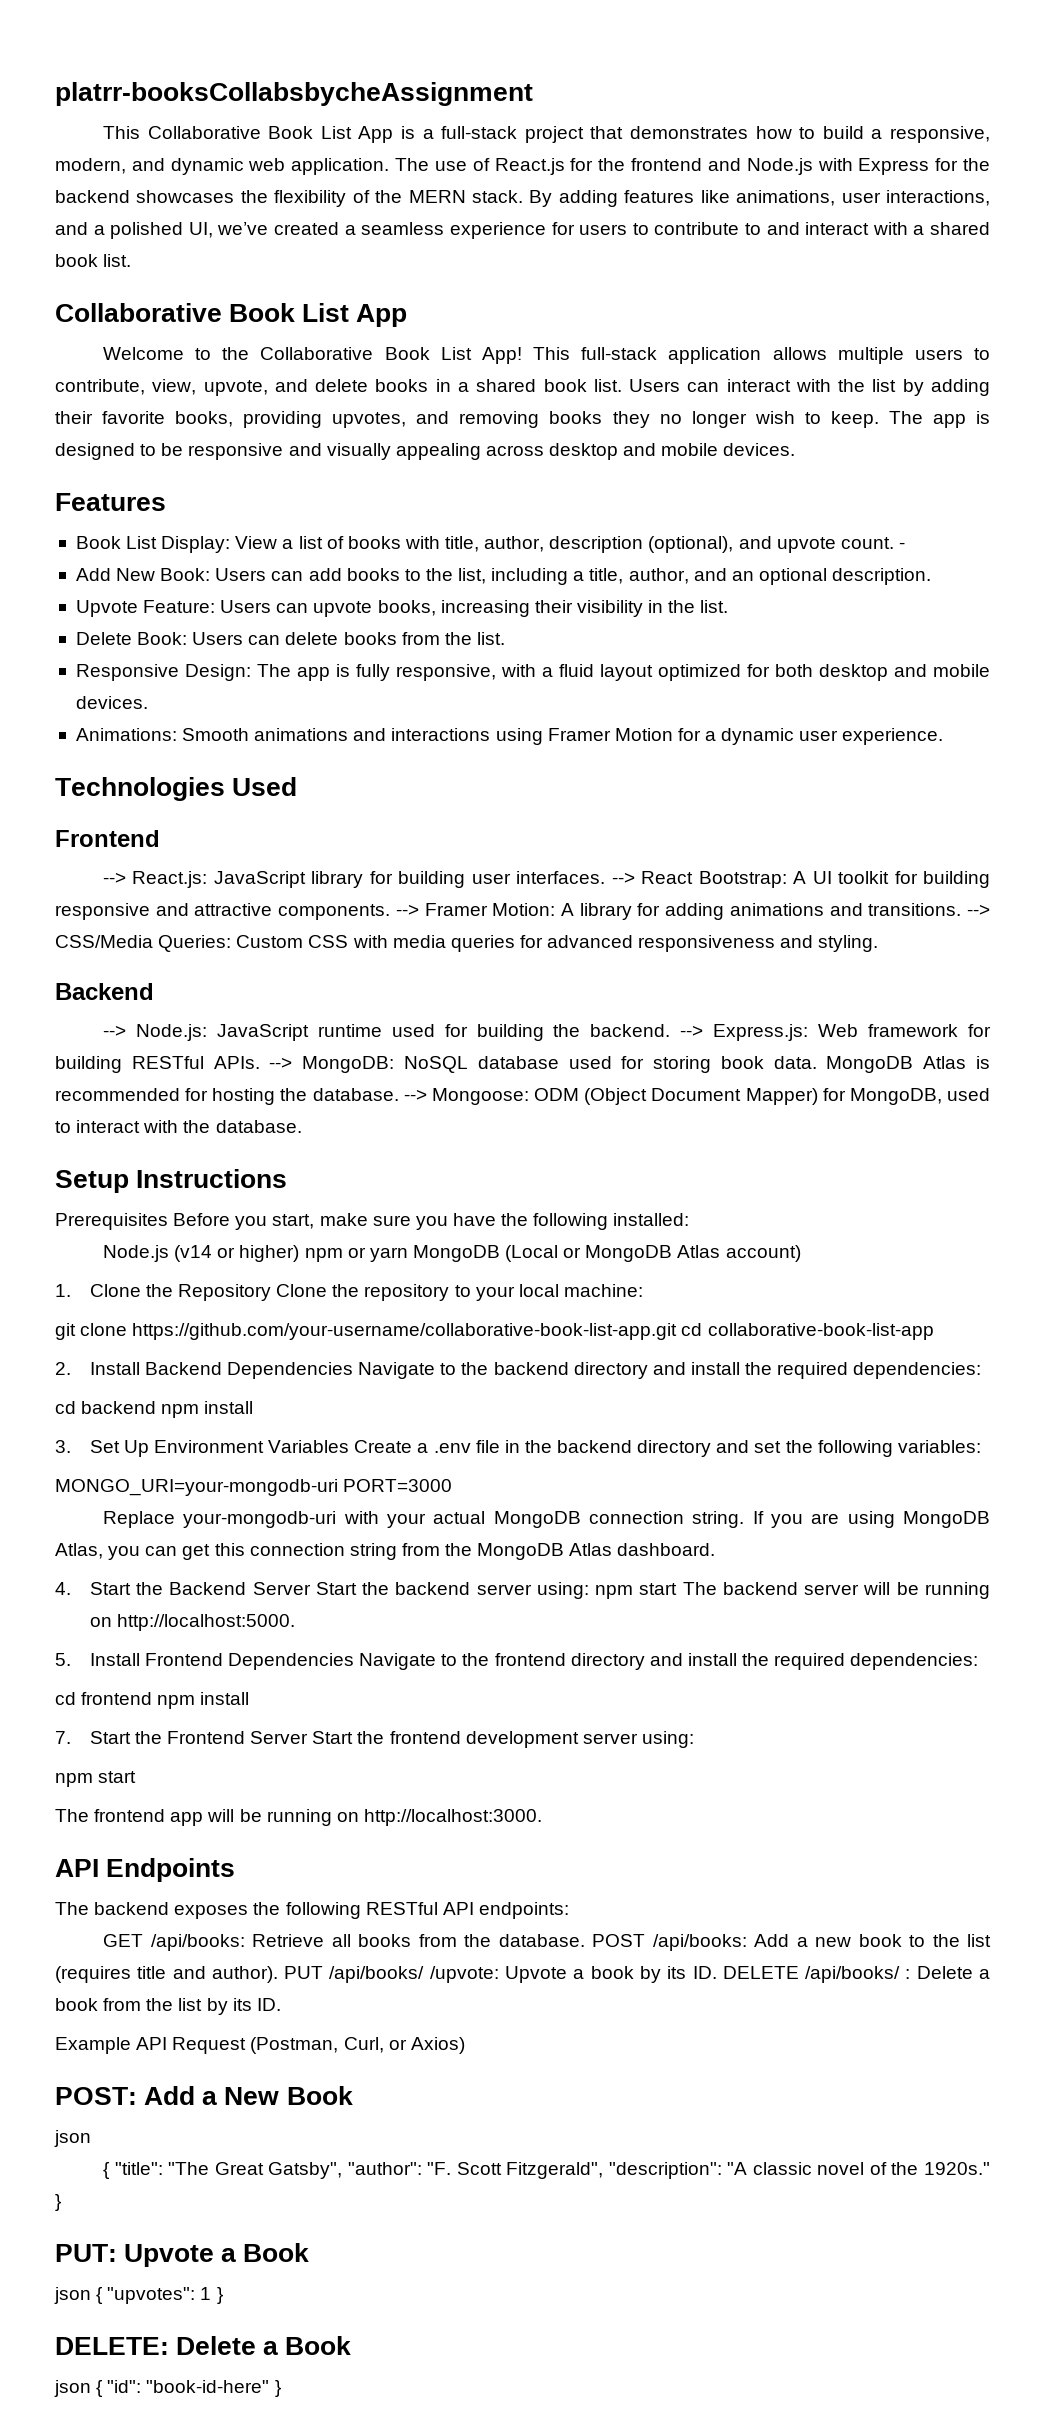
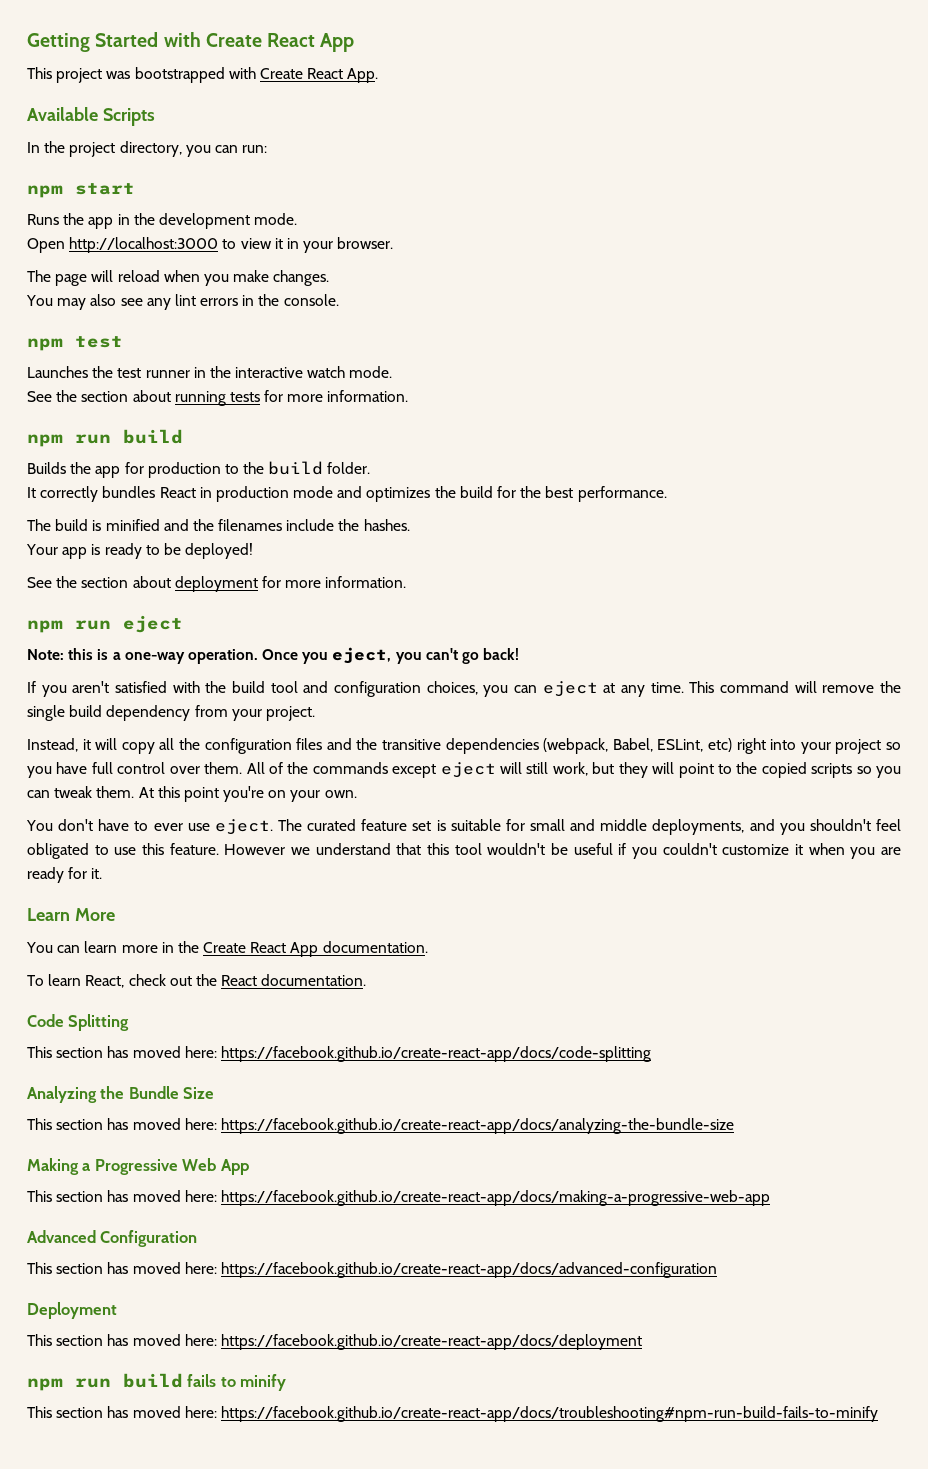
- platrr-booksCollabsbycheAssignment
- This Collaborative Book List App is a full-stack project that demonstrates how to build a responsive, modern, and dynamic web application. The use of React.js for the frontend and Node.js with Express for the backend showcases the flexibility of the MERN stack. By adding features like animations, user interactions, and a polished UI, we’ve created a seamless experience for users to contribute to and interact with a shared book list.
- Collaborative Book List App
- Welcome to the Collaborative Book List App! This full-stack application allows multiple users to contribute, view, upvote, and delete books in a shared book list. Users can interact with the list by adding their favorite books, providing upvotes, and removing books they no longer wish to keep. The app is designed to be responsive and visually appealing across desktop and mobile devices.
- Features
- Book List Display: View a list of books with title, author, description (optional), and upvote count. -
- Add New Book: Users can add books to the list, including a title, author, and an optional description.
- Upvote Feature: Users can upvote books, increasing their visibility in the list.
- Delete Book: Users can delete books from the list.
- Responsive Design: The app is fully responsive, with a fluid layout optimized for both desktop and mobile devices.
- Animations: Smooth animations and interactions using Framer Motion for a dynamic user experience.
- Technologies Used
- Frontend
- --> React.js: JavaScript library for building user interfaces. --> React Bootstrap: A UI toolkit for building responsive and attractive components. --> Framer Motion: A library for adding animations and transitions. --> CSS/Media Queries: Custom CSS with media queries for advanced responsiveness and styling.
- Backend
- --> Node.js: JavaScript runtime used for building the backend. --> Express.js: Web framework for building RESTful APIs. --> MongoDB: NoSQL database used for storing book data. MongoDB Atlas is recommended for hosting the database. --> Mongoose: ODM (Object Document Mapper) for MongoDB, used to interact with the database.
- Setup Instructions
- Prerequisites Before you start, make sure you have the following installed:
- Node.js (v14 or higher) npm or yarn MongoDB (Local or MongoDB Atlas account)
- 1. Clone the Repository Clone the repository to your local machine:
- git clone https://github.com/your-username/collaborative-book-list-app.git cd collaborative-book-list-app
- 2. Install Backend Dependencies Navigate to the backend directory and install the required dependencies:
- cd backend npm install
- 3. Set Up Environment Variables Create a .env file in the backend directory and set the following variables:
- MONGO_URI=your-mongodb-uri PORT=3000
- Replace your-mongodb-uri with your actual MongoDB connection string. If you are using MongoDB Atlas, you can get this connection string from the MongoDB Atlas dashboard.
- 4. Start the Backend Server Start the backend server using: npm start The backend server will be running on http://localhost:5000.
- 5. Install Frontend Dependencies Navigate to the frontend directory and install the required dependencies:
- cd frontend npm install
- 7. Start the Frontend Server Start the frontend development server using:
+ Getting Started with Create React App
+ This project was bootstrapped with Create React App.
+ Available Scripts
+ In the project directory, you can run:
  npm start
- The frontend app will be running on http://localhost:3000.
- API Endpoints
- The backend exposes the following RESTful API endpoints:
- GET /api/books: Retrieve all books from the database. POST /api/books: Add a new book to the list (requires title and author). PUT /api/books/ /upvote: Upvote a book by its ID. DELETE /api/books/ : Delete a book from the list by its ID.
- Example API Request (Postman, Curl, or Axios)
- POST: Add a New Book
- json
- { "title": "The Great Gatsby", "author": "F. Scott Fitzgerald", "description": "A classic novel of the 1920s." }
- PUT: Upvote a Book
- json { "upvotes": 1 }
- DELETE: Delete a Book
- json { "id": "book-id-here" }
+ Runs the app in the development mode.
+ Open http://localhost:3000 to view it in your browser.
+ The page will reload when you make changes.
+ You may also see any lint errors in the console.
+ npm test
+ Launches the test runner in the interactive watch mode.
+ See the section about running tests for more information.
+ npm run build
+ Builds the app for production to the build folder.
+ It correctly bundles React in production mode and optimizes the build for the best performance.
+ The build is minified and the filenames include the hashes.
+ Your app is ready to be deployed!
+ See the section about deployment for more information.
+ npm run eject
+ Note: this is a one-way operation. Once you eject, you can't go back!
+ If you aren't satisfied with the build tool and configuration choices, you can eject at any time. This command will remove the single build dependency from your project.
+ Instead, it will copy all the configuration files and the transitive dependencies (webpack, Babel, ESLint, etc) right into your project so you have full control over them. All of the commands except eject will still work, but they will point to the copied scripts so you can tweak them. At this point you're on your own.
+ You don't have to ever use eject. The curated feature set is suitable for small and middle deployments, and you shouldn't feel obligated to use this feature. However we understand that this tool wouldn't be useful if you couldn't customize it when you are ready for it.
+ Learn More
+ You can learn more in the Create React App documentation.
+ To learn React, check out the React documentation.
+ Code Splitting
+ This section has moved here: https://facebook.github.io/create-react-app/docs/code-splitting
+ Analyzing the Bundle Size
+ This section has moved here: https://facebook.github.io/create-react-app/docs/analyzing-the-bundle-size
+ Making a Progressive Web App
+ This section has moved here: https://facebook.github.io/create-react-app/docs/making-a-progressive-web-app
+ Advanced Configuration
+ This section has moved here: https://facebook.github.io/create-react-app/docs/advanced-configuration
+ Deployment
+ This section has moved here: https://facebook.github.io/create-react-app/docs/deployment
+ npm run build fails to minify
+ This section has moved here: https://facebook.github.io/create-react-app/docs/troubleshooting#npm-run-build-fails-to-minify

